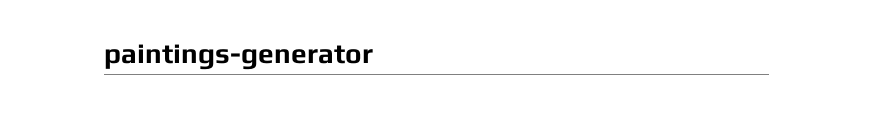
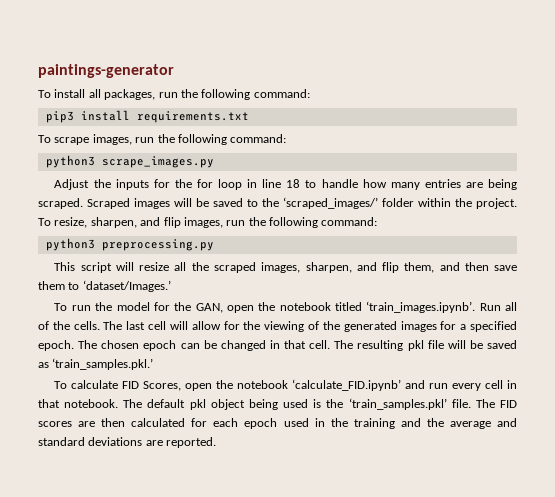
+ To install all packages, run the following command:
+ pip3 install requirements.txt
+ To scrape images, run the following command:
+ python3 scrape_images.py
+ Adjust the inputs for the for loop in line 18 to handle how many entries are being scraped. Scraped images will be saved to the ‘scraped_images/’ folder within the project. To resize, sharpen, and flip images, run the following command:
+ python3 preprocessing.py
+ This script will resize all the scraped images, sharpen, and flip them, and then save them to ‘dataset/Images.’
+ To run the model for the GAN, open the notebook titled ‘train_images.ipynb’. Run all of the cells. The last cell will allow for the viewing of the generated images for a specified epoch. The chosen epoch can be changed in that cell. The resulting pkl file will be saved as ‘train_samples.pkl.’
+ To calculate FID Scores, open the notebook ‘calculate_FID.ipynb’ and run every cell in that notebook. The default pkl object being used is the ‘train_samples.pkl’ file. The FID scores are then calculated for each epoch used in the training and the average and standard deviations are reported.

